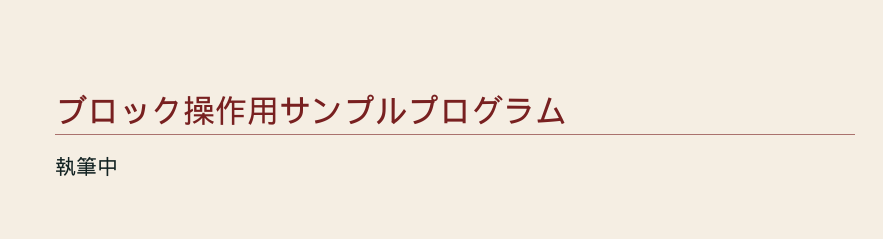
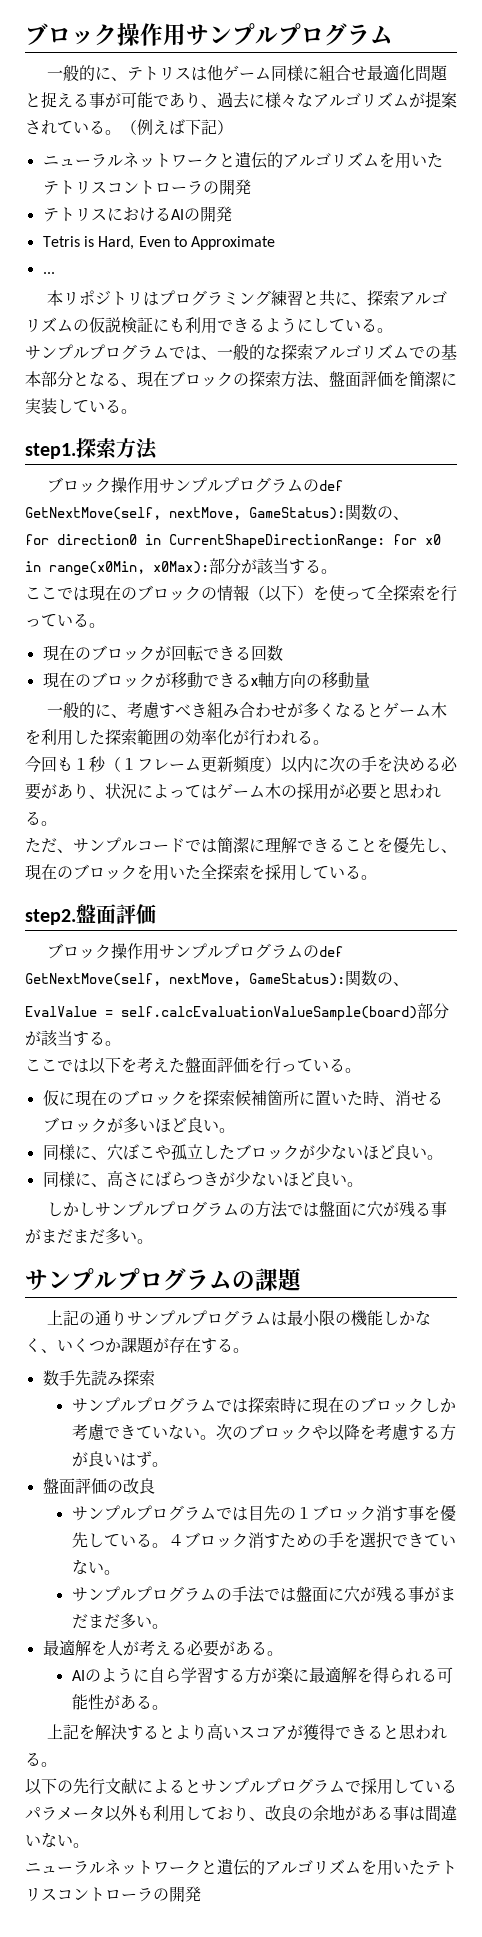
- 執筆中
+ 一般的に、テトリスは他ゲーム同様に組合せ最適化問題と捉える事が可能であり、過去に様々なアルゴリズムが提案されている。（例えば下記）
+ ニューラルネットワークと遺伝的アルゴリズムを用いたテトリスコントローラの開発
+ テトリスにおけるAIの開発
+ Tetris is Hard, Even to Approximate
+ ...
+ 本リポジトリはプログラミング練習と共に、探索アルゴリズムの仮説検証にも利用できるようにしている。
+ サンプルプログラムでは、一般的な探索アルゴリズムでの基本部分となる、現在ブロックの探索方法、盤面評価を簡潔に実装している。
+ step1.探索方法
+ ブロック操作用サンプルプログラムのdef GetNextMove(self, nextMove, GameStatus):関数の、
+ for direction0 in CurrentShapeDirectionRange: for x0 in range(x0Min, x0Max):部分が該当する。
+ ここでは現在のブロックの情報（以下）を使って全探索を行っている。
+ 現在のブロックが回転できる回数
+ 現在のブロックが移動できるx軸方向の移動量
+ 一般的に、考慮すべき組み合わせが多くなるとゲーム木を利用した探索範囲の効率化が行われる。
+ 今回も１秒（１フレーム更新頻度）以内に次の手を決める必要があり、状況によってはゲーム木の採用が必要と思われる。
+ ただ、サンプルコードでは簡潔に理解できることを優先し、現在のブロックを用いた全探索を採用している。
+ step2.盤面評価
+ ブロック操作用サンプルプログラムのdef GetNextMove(self, nextMove, GameStatus):関数の、
+ EvalValue = self.calcEvaluationValueSample(board)部分が該当する。
+ ここでは以下を考えた盤面評価を行っている。
+ 仮に現在のブロックを探索候補箇所に置いた時、消せるブロックが多いほど良い。
+ 同様に、穴ぼこや孤立したブロックが少ないほど良い。
+ 同様に、高さにばらつきが少ないほど良い。
+ しかしサンプルプログラムの方法では盤面に穴が残る事がまだまだ多い。
+ サンプルプログラムの課題
+ 上記の通りサンプルプログラムは最小限の機能しかなく、いくつか課題が存在する。
+ 数手先読み探索
+ サンプルプログラムでは探索時に現在のブロックしか考慮できていない。次のブロックや以降を考慮する方が良いはず。
+ 盤面評価の改良
+ サンプルプログラムでは目先の１ブロック消す事を優先している。４ブロック消すための手を選択できていない。
+ サンプルプログラムの手法では盤面に穴が残る事がまだまだ多い。
+ 最適解を人が考える必要がある。
+ AIのように自ら学習する方が楽に最適解を得られる可能性がある。
+ 上記を解決するとより高いスコアが獲得できると思われる。
+ 以下の先行文献によるとサンプルプログラムで採用しているパラメータ以外も利用しており、改良の余地がある事は間違いない。
+ ニューラルネットワークと遺伝的アルゴリズムを用いたテトリスコントローラの開発

